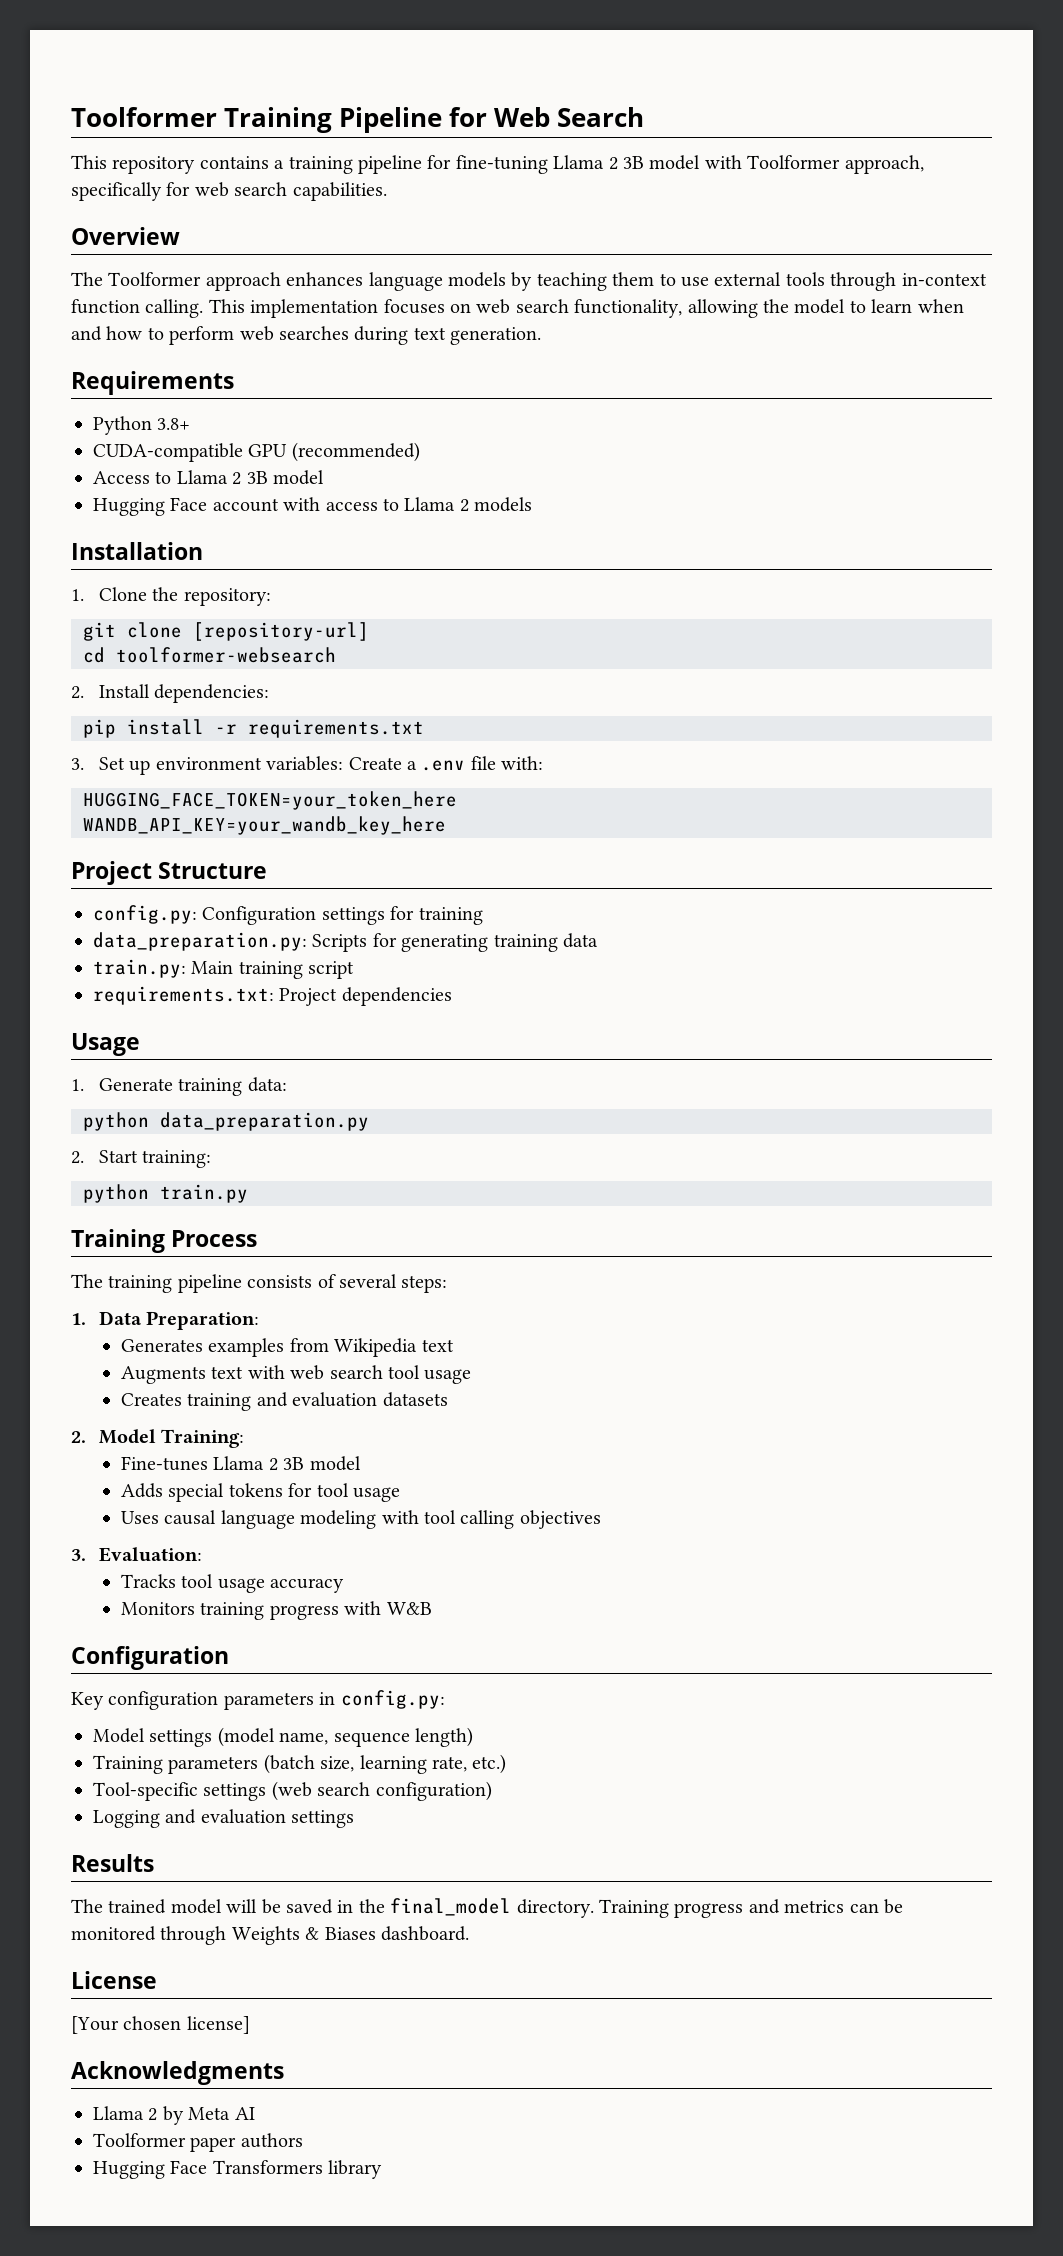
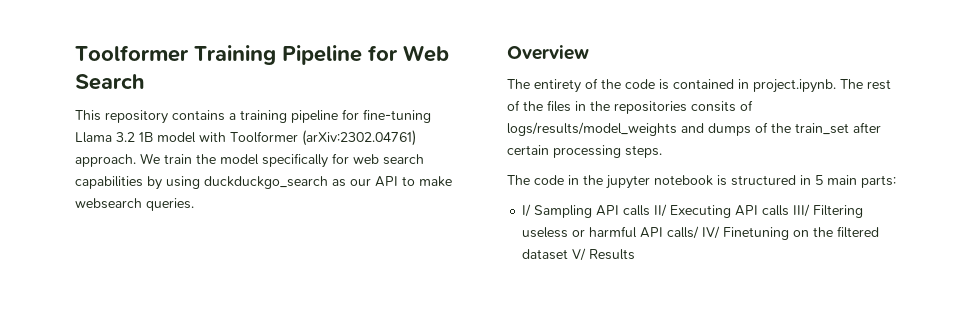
- This repository contains a training pipeline for fine-tuning Llama 2 3B model with Toolformer approach, specifically for web search capabilities.
+ This repository contains a training pipeline for fine-tuning Llama 3.2 1B model with Toolformer (arXiv:2302.04761) approach. We train the model specifically for web search capabilities by using duckduckgo_search as our API to make websearch queries.
  Overview
- The Toolformer approach enhances language models by teaching them to use external tools through in-context function calling. This implementation focuses on web search functionality, allowing the model to learn when and how to perform web searches during text generation.
- Requirements
- Python 3.8+
- CUDA-compatible GPU (recommended)
- Access to Llama 2 3B model
- Hugging Face account with access to Llama 2 models
- Installation
- 1. Clone the repository:
- git clone [repository-url]
- cd toolformer-websearch
- 2. Install dependencies:
- pip install -r requirements.txt
- 3. Set up environment variables: Create a .env file with:
- HUGGING_FACE_TOKEN=your_token_here
- WANDB_API_KEY=your_wandb_key_here
- Project Structure
- config.py: Configuration settings for training
- data_preparation.py: Scripts for generating training data
- train.py: Main training script
- requirements.txt: Project dependencies
- Usage
- 1. Generate training data:
- python data_preparation.py
- 2. Start training:
- python train.py
- Training Process
- The training pipeline consists of several steps:
- 1. Data Preparation:
- Generates examples from Wikipedia text
- Augments text with web search tool usage
- Creates training and evaluation datasets
- 2. Model Training:
- Fine-tunes Llama 2 3B model
- Adds special tokens for tool usage
- Uses causal language modeling with tool calling objectives
- 3. Evaluation:
- Tracks tool usage accuracy
- Monitors training progress with W&B
- Configuration
- Key configuration parameters in config.py:
- Model settings (model name, sequence length)
- Training parameters (batch size, learning rate, etc.)
- Tool-specific settings (web search configuration)
- Logging and evaluation settings
- Results
- The trained model will be saved in the final_model directory. Training progress and metrics can be monitored through Weights & Biases dashboard.
- License
- [Your chosen license]
- Acknowledgments
- Llama 2 by Meta AI
- Toolformer paper authors
- Hugging Face Transformers library
+ The entirety of the code is contained in project.ipynb. The rest of the files in the repositories consits of logs/results/model_weights and dumps of the train_set after certain processing steps.
+ The code in the jupyter notebook is structured in 5 main parts:
+ I/ Sampling API calls II/ Executing API calls III/ Filtering useless or harmful API calls/ IV/ Finetuning on the filtered dataset V/ Results

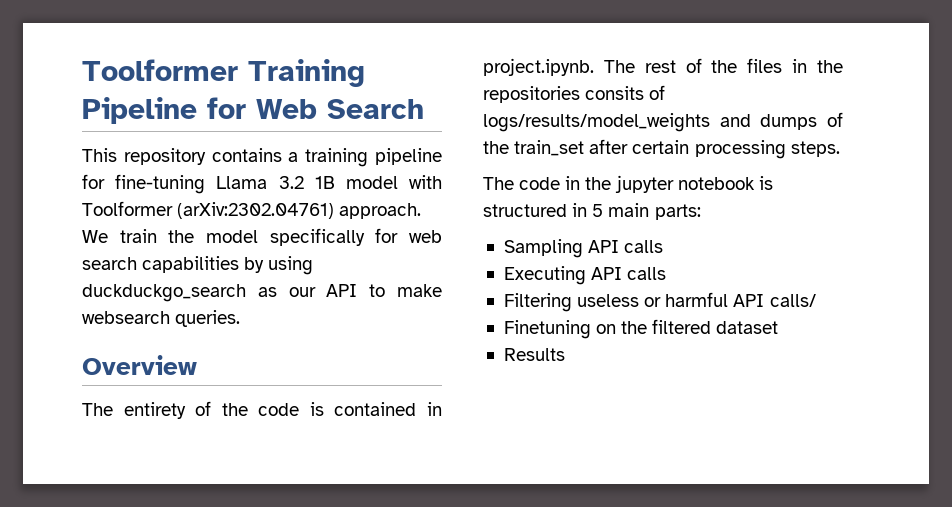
- I/ Sampling API calls II/ Executing API calls III/ Filtering useless or harmful API calls/ IV/ Finetuning on the filtered dataset V/ Results
+ Sampling API calls
+ Executing API calls
+ Filtering useless or harmful API calls/
+ Finetuning on the filtered dataset
+ Results

